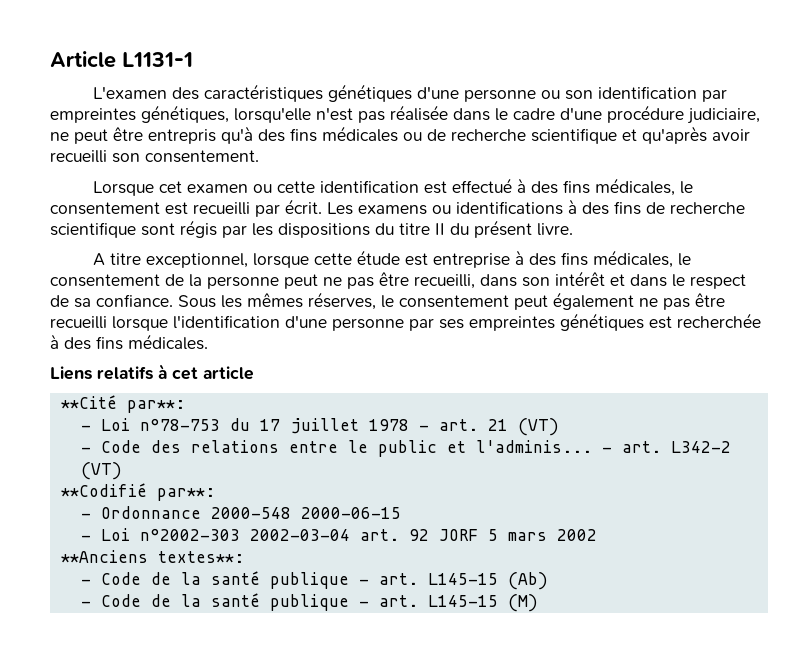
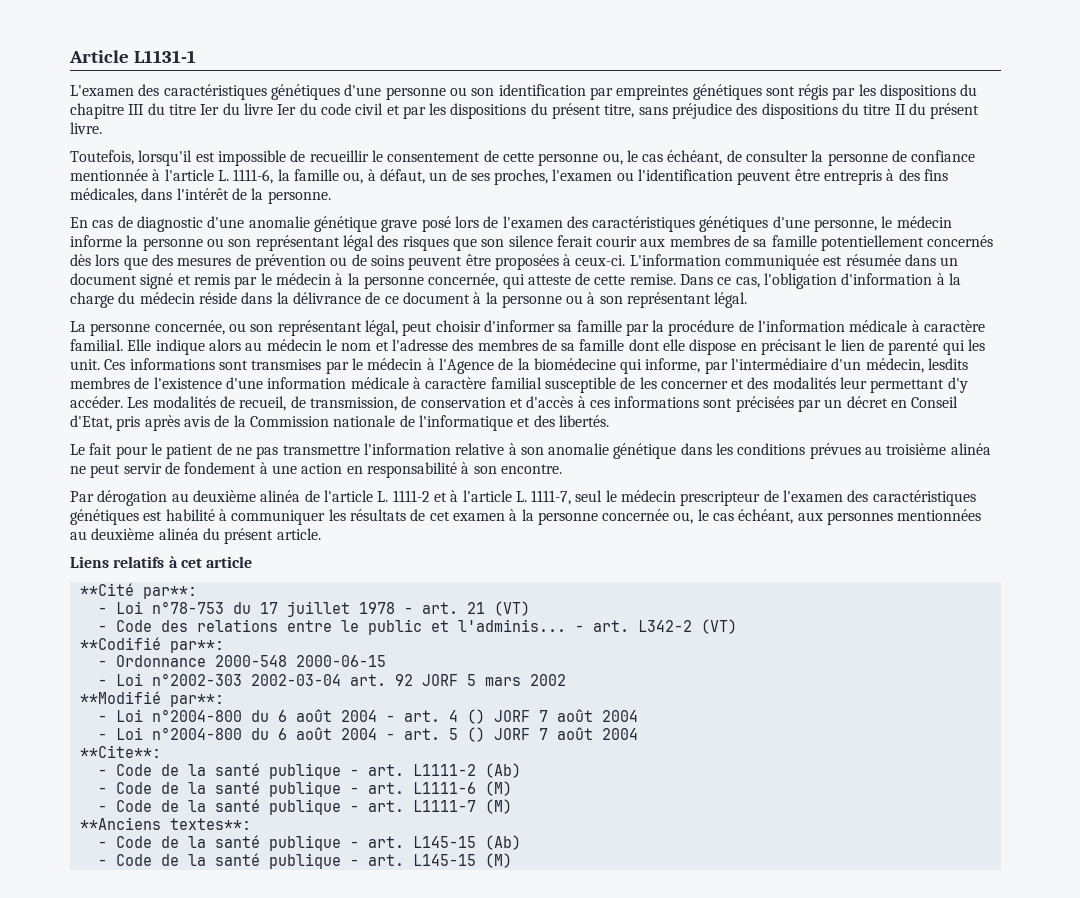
- L'examen des caractéristiques génétiques d'une personne ou son identification par empreintes génétiques, lorsqu'elle n'est pas réalisée dans le cadre d'une procédure judiciaire, ne peut être entrepris qu'à des fins médicales ou de recherche scientifique et qu'après avoir recueilli son consentement.
- Lorsque cet examen ou cette identification est effectué à des fins médicales, le consentement est recueilli par écrit. Les examens ou identifications à des fins de recherche scientifique sont régis par les dispositions du titre II du présent livre.
+ L'examen des caractéristiques génétiques d'une personne ou son identification par empreintes génétiques sont régis par les dispositions du chapitre III du titre Ier du livre Ier du code civil et par les dispositions du présent titre, sans préjudice des dispositions du titre II du présent livre.
- A titre exceptionnel, lorsque cette étude est entreprise à des fins médicales, le consentement de la personne peut ne pas être recueilli, dans son intérêt et dans le respect de sa confiance. Sous les mêmes réserves, le consentement peut également ne pas être recueilli lorsque l'identification d'une personne par ses empreintes génétiques est recherchée à des fins médicales.
+ Toutefois, lorsqu'il est impossible de recueillir le consentement de cette personne ou, le cas échéant, de consulter la personne de confiance mentionnée à l'article L. 1111-6, la famille ou, à défaut, un de ses proches, l'examen ou l'identification peuvent être entrepris à des fins médicales, dans l'intérêt de la personne.
+ En cas de diagnostic d'une anomalie génétique grave posé lors de l'examen des caractéristiques génétiques d'une personne, le médecin informe la personne ou son représentant légal des risques que son silence ferait courir aux membres de sa famille potentiellement concernés dès lors que des mesures de prévention ou de soins peuvent être proposées à ceux-ci. L'information communiquée est résumée dans un document signé et remis par le médecin à la personne concernée, qui atteste de cette remise. Dans ce cas, l'obligation d'information à la charge du médecin réside dans la délivrance de ce document à la personne ou à son représentant légal.
+ La personne concernée, ou son représentant légal, peut choisir d'informer sa famille par la procédure de l'information médicale à caractère familial. Elle indique alors au médecin le nom et l'adresse des membres de sa famille dont elle dispose en précisant le lien de parenté qui les unit. Ces informations sont transmises par le médecin à l'Agence de la biomédecine qui informe, par l'intermédiaire d'un médecin, lesdits membres de l'existence d'une information médicale à caractère familial susceptible de les concerner et des modalités leur permettant d'y accéder. Les modalités de recueil, de transmission, de conservation et d'accès à ces informations sont précisées par un décret en Conseil d'Etat, pris après avis de la Commission nationale de l'informatique et des libertés.
+ Le fait pour le patient de ne pas transmettre l'information relative à son anomalie génétique dans les conditions prévues au troisième alinéa ne peut servir de fondement à une action en responsabilité à son encontre.
+ Par dérogation au deuxième alinéa de l'article L. 1111-2 et à l'article L. 1111-7, seul le médecin prescripteur de l'examen des caractéristiques génétiques est habilité à communiquer les résultats de cet examen à la personne concernée ou, le cas échéant, aux personnes mentionnées au deuxième alinéa du présent article.
+ **Modifié par**:
+ - Loi n°2004-800 du 6 août 2004 - art. 4 () JORF 7 août 2004
+ - Loi n°2004-800 du 6 août 2004 - art. 5 () JORF 7 août 2004
+ **Cite**:
+ - Code de la santé publique - art. L1111-2 (Ab)
+ - Code de la santé publique - art. L1111-6 (M)
+ - Code de la santé publique - art. L1111-7 (M)

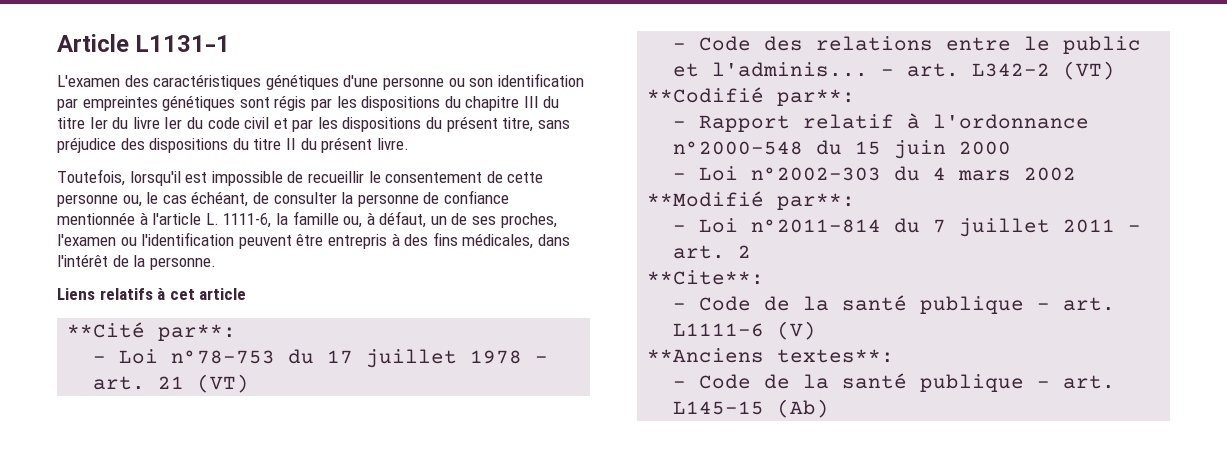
- En cas de diagnostic d'une anomalie génétique grave posé lors de l'examen des caractéristiques génétiques d'une personne, le médecin informe la personne ou son représentant légal des risques que son silence ferait courir aux membres de sa famille potentiellement concernés dès lors que des mesures de prévention ou de soins peuvent être proposées à ceux-ci. L'information communiquée est résumée dans un document signé et remis par le médecin à la personne concernée, qui atteste de cette remise. Dans ce cas, l'obligation d'information à la charge du médecin réside dans la délivrance de ce document à la personne ou à son représentant légal.
- La personne concernée, ou son représentant légal, peut choisir d'informer sa famille par la procédure de l'information médicale à caractère familial. Elle indique alors au médecin le nom et l'adresse des membres de sa famille dont elle dispose en précisant le lien de parenté qui les unit. Ces informations sont transmises par le médecin à l'Agence de la biomédecine qui informe, par l'intermédiaire d'un médecin, lesdits membres de l'existence d'une information médicale à caractère familial susceptible de les concerner et des modalités leur permettant d'y accéder. Les modalités de recueil, de transmission, de conservation et d'accès à ces informations sont précisées par un décret en Conseil d'Etat, pris après avis de la Commission nationale de l'informatique et des libertés.
- Le fait pour le patient de ne pas transmettre l'information relative à son anomalie génétique dans les conditions prévues au troisième alinéa ne peut servir de fondement à une action en responsabilité à son encontre.
- Par dérogation au deuxième alinéa de l'article L. 1111-2 et à l'article L. 1111-7, seul le médecin prescripteur de l'examen des caractéristiques génétiques est habilité à communiquer les résultats de cet examen à la personne concernée ou, le cas échéant, aux personnes mentionnées au deuxième alinéa du présent article.
- - Ordonnance 2000-548 2000-06-15
- - Loi n°2002-303 2002-03-04 art. 92 JORF 5 mars 2002
+ - Rapport relatif à l'ordonnance n°2000-548 du 15 juin 2000
+ - Loi n°2002-303 du 4 mars 2002
- - Loi n°2004-800 du 6 août 2004 - art. 4 () JORF 7 août 2004
- - Loi n°2004-800 du 6 août 2004 - art. 5 () JORF 7 août 2004
+ - Loi n°2011-814 du 7 juillet 2011 - art. 2
  **Cite**:
- - Code de la santé publique - art. L1111-2 (Ab)
- - Code de la santé publique - art. L1111-6 (M)
- - Code de la santé publique - art. L1111-7 (M)
+ - Code de la santé publique - art. L1111-6 (V)
- - Code de la santé publique - art. L145-15 (M)

